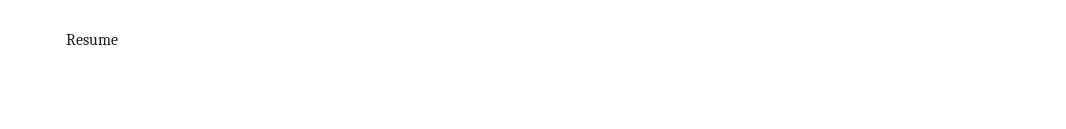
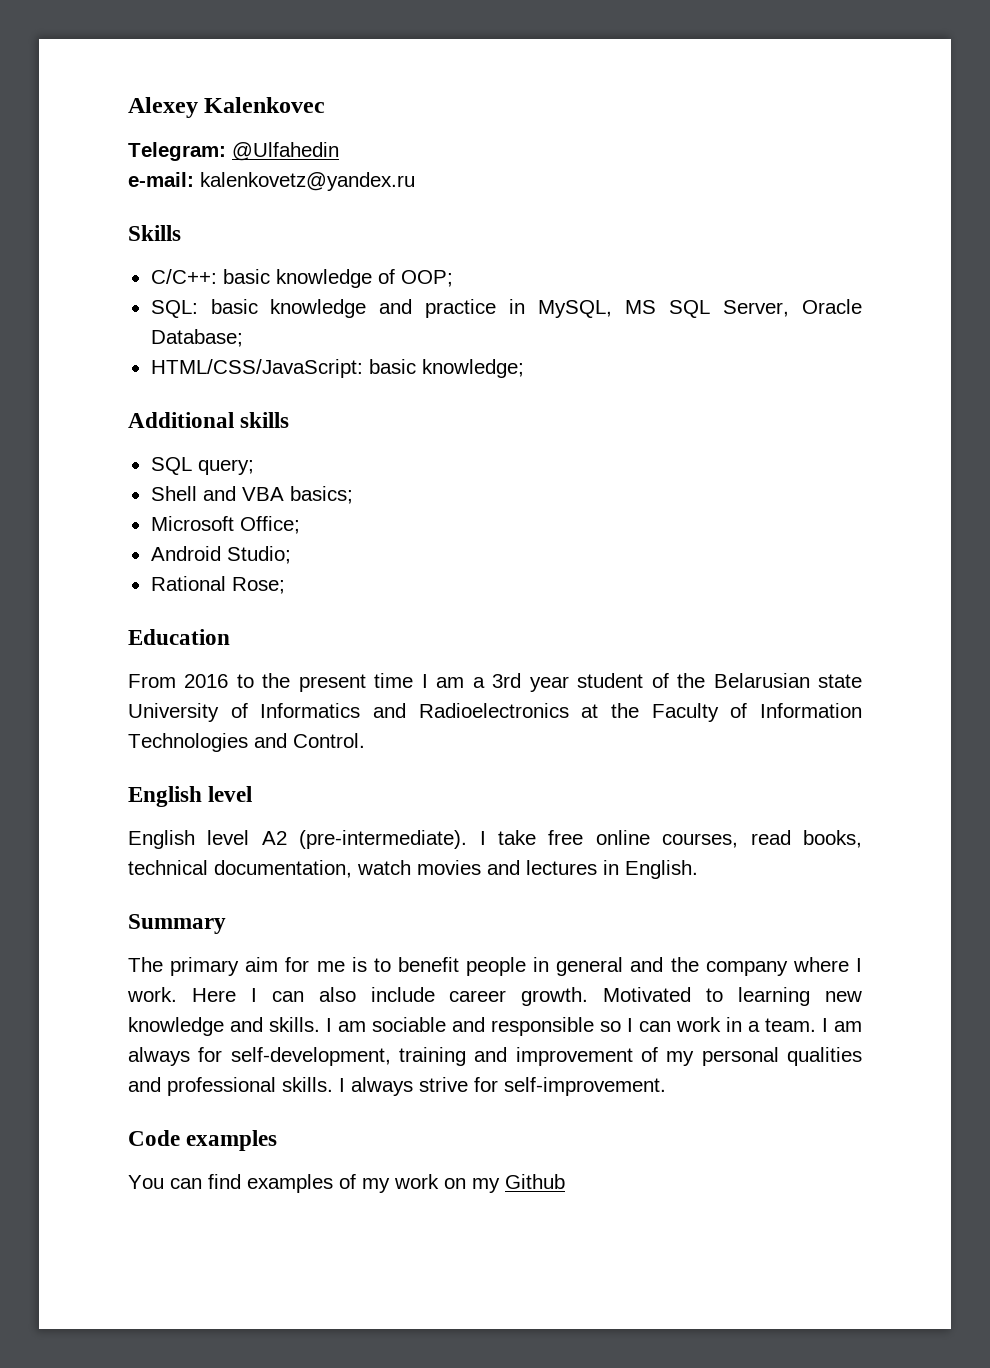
- Resume
+ Alexey Kalenkovec
+ Telegram: @Ulfahedin
+ e-mail: kalenkovetz@yandex.ru
+ Skills
+ C/C++: basic knowledge of OOP;
+ SQL: basic knowledge and practice in MySQL, MS SQL Server, Oracle Database;
+ HTML/CSS/JavaScript: basic knowledge;
+ Additional skills
+ SQL query;
+ Shell and VBA basics;
+ Microsoft Office;
+ Android Studio;
+ Rational Rose;
+ Education
+ From 2016 to the present time I am a 3rd year student of the Belarusian state University of Informatics and Radioelectronics at the Faculty of Information Technologies and Control.
+ English level
+ English level A2 (pre-intermediate). I take free online courses, read books, technical documentation, watch movies and lectures in English.
+ Summary
+ The primary aim for me is to benefit people in general and the company where I work. Here I can also include career growth. Motivated to learning new knowledge and skills. I am sociable and responsible so I can work in a team. I am always for self-development, training and improvement of my personal qualities and professional skills. I always strive for self-improvement.
+ Code examples
+ You can find examples of my work on my Github

